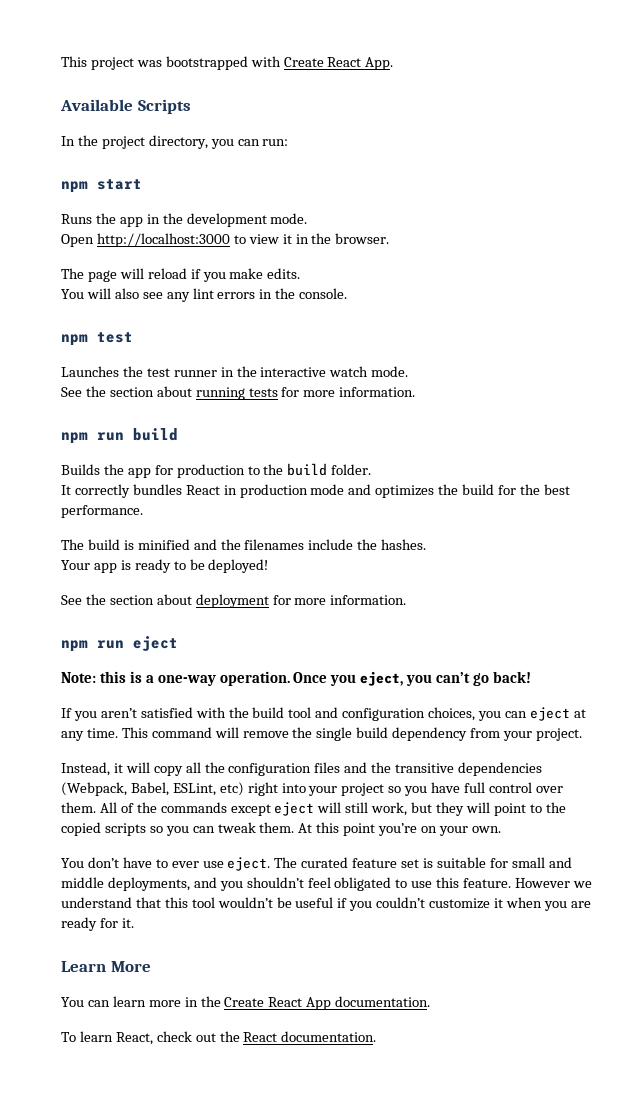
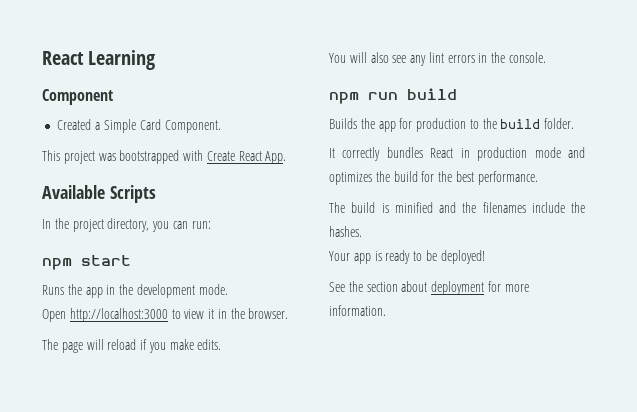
+ React Learning
+ Component
+ Created a Simple Card Component.
- npm test
- Launches the test runner in the interactive watch mode.
- See the section about running tests for more information.
- npm run eject
- Note: this is a one-way operation. Once you eject, you can’t go back!
- If you aren’t satisfied with the build tool and configuration choices, you can eject at any time. This command will remove the single build dependency from your project.
- Instead, it will copy all the configuration files and the transitive dependencies (Webpack, Babel, ESLint, etc) right into your project so you have full control over them. All of the commands except eject will still work, but they will point to the copied scripts so you can tweak them. At this point you’re on your own.
- You don’t have to ever use eject. The curated feature set is suitable for small and middle deployments, and you shouldn’t feel obligated to use this feature. However we understand that this tool wouldn’t be useful if you couldn’t customize it when you are ready for it.
- Learn More
- You can learn more in the Create React App documentation.
- To learn React, check out the React documentation.

